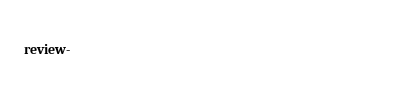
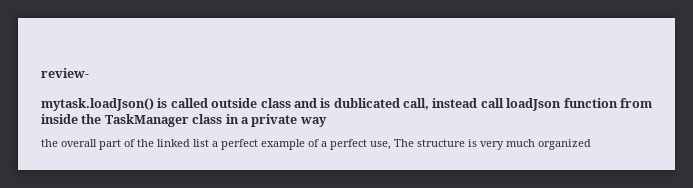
+ mytask.loadJson() is called outside class and is dublicated call, instead call loadJson function from inside the TaskManager class in a private way
+ the overall part of the linked list a perfect example of a perfect use, The structure is very much organized

